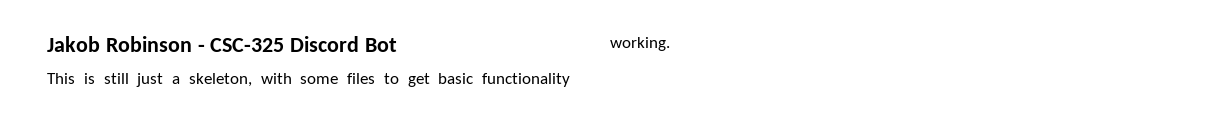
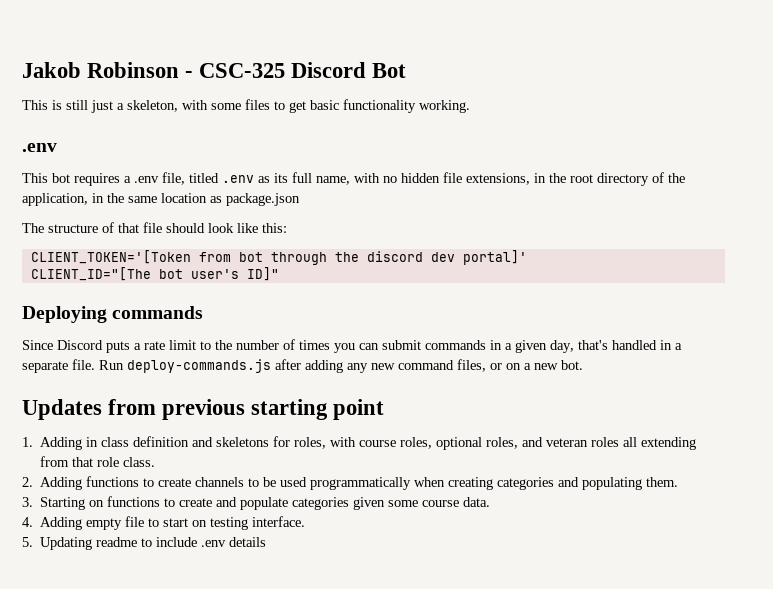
  This is still just a skeleton, with some files to get basic functionality working.
+ .env
+ This bot requires a .env file, titled .env as its full name, with no hidden file extensions, in the root directory of the application, in the same location as package.json
+ The structure of that file should look like this:
+ CLIENT_TOKEN='[Token from bot through the discord dev portal]'
+ CLIENT_ID="[The bot user's ID]"
+ Deploying commands
+ Since Discord puts a rate limit to the number of times you can submit commands in a given day, that's handled in a separate file. Run deploy-commands.js after adding any new command files, or on a new bot.
+ Updates from previous starting point
+ 1. Adding in class definition and skeletons for roles, with course roles, optional roles, and veteran roles all extending from that role class.
+ 2. Adding functions to create channels to be used programmatically when creating categories and populating them.
+ 3. Starting on functions to create and populate categories given some course data.
+ 4. Adding empty file to start on testing interface.
+ 5. Updating readme to include .env details

